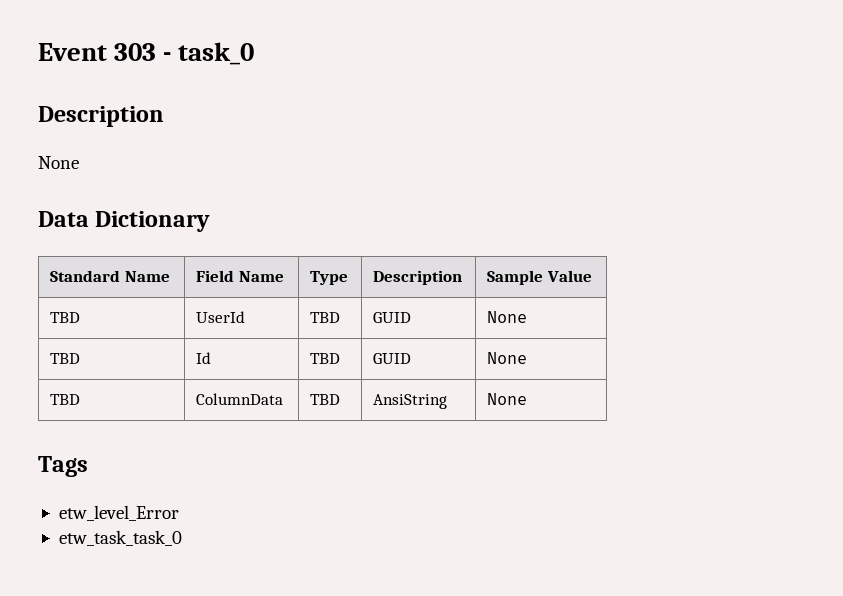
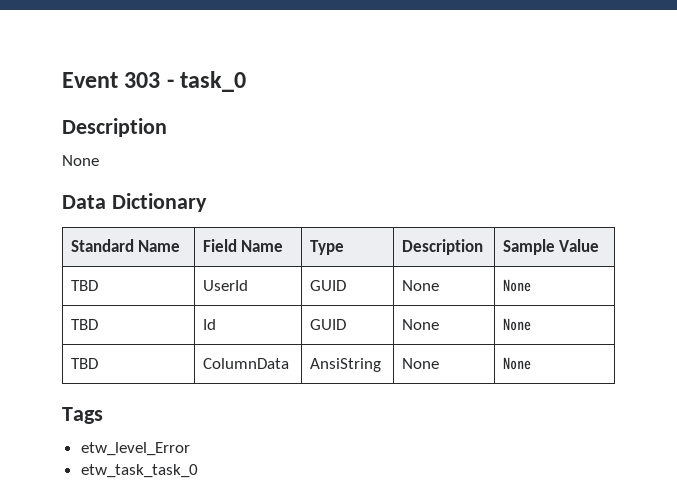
- TBD | UserId | TBD | GUID | None
+ TBD | UserId | GUID | None | None
- TBD | Id | TBD | GUID | None
+ TBD | Id | GUID | None | None
- TBD | ColumnData | TBD | AnsiString | None
+ TBD | ColumnData | AnsiString | None | None

